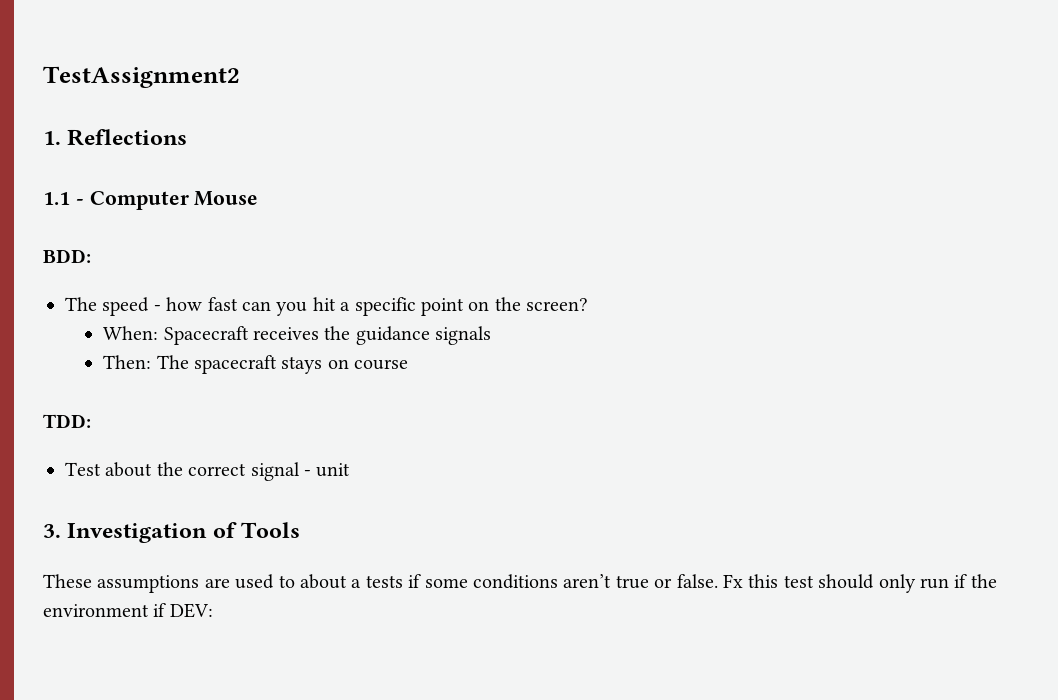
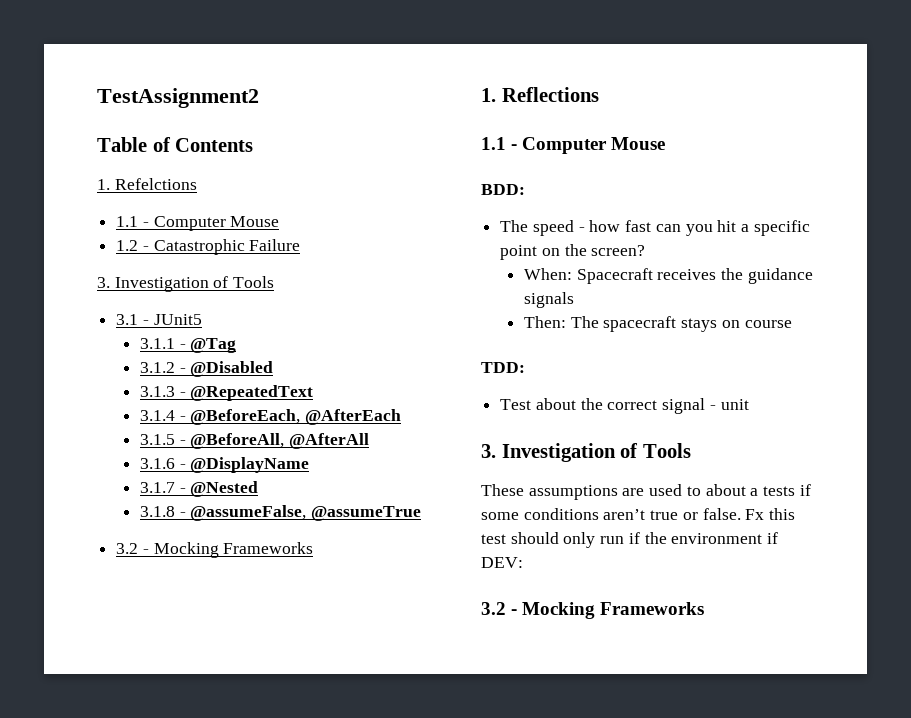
+ Table of Contents
+ 1. Refelctions
+ 1.1 - Computer Mouse
+ 1.2 - Catastrophic Failure
+ 3. Investigation of Tools
+ 3.1 - JUnit5
+ 3.1.1 - @Tag
+ 3.1.2 - @Disabled
+ 3.1.3 - @RepeatedText
+ 3.1.4 - @BeforeEach, @AfterEach
+ 3.1.5 - @BeforeAll, @AfterAll
+ 3.1.6 - @DisplayName
+ 3.1.7 - @Nested
+ 3.1.8 - @assumeFalse, @assumeTrue
+ 3.2 - Mocking Frameworks
  Fx this test should only run if the environment if DEV:
+ 3.2 - Mocking Frameworks

